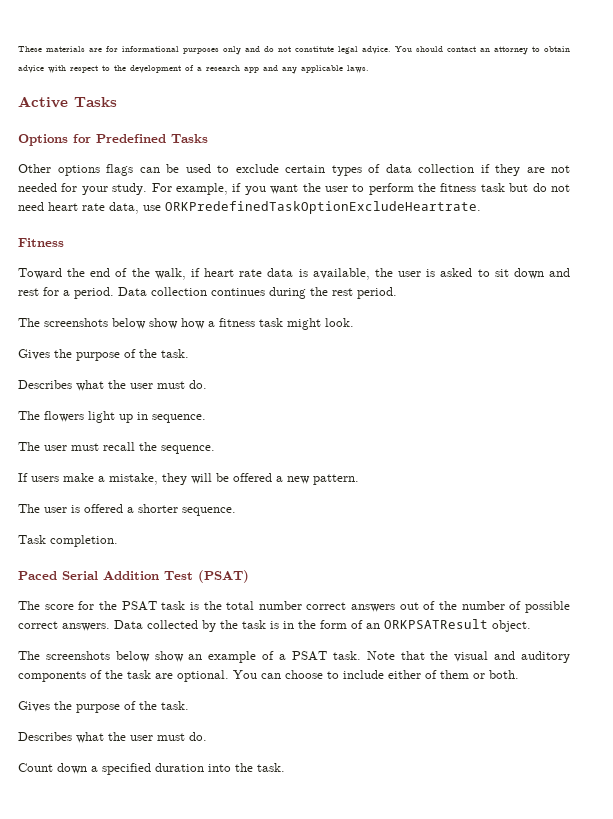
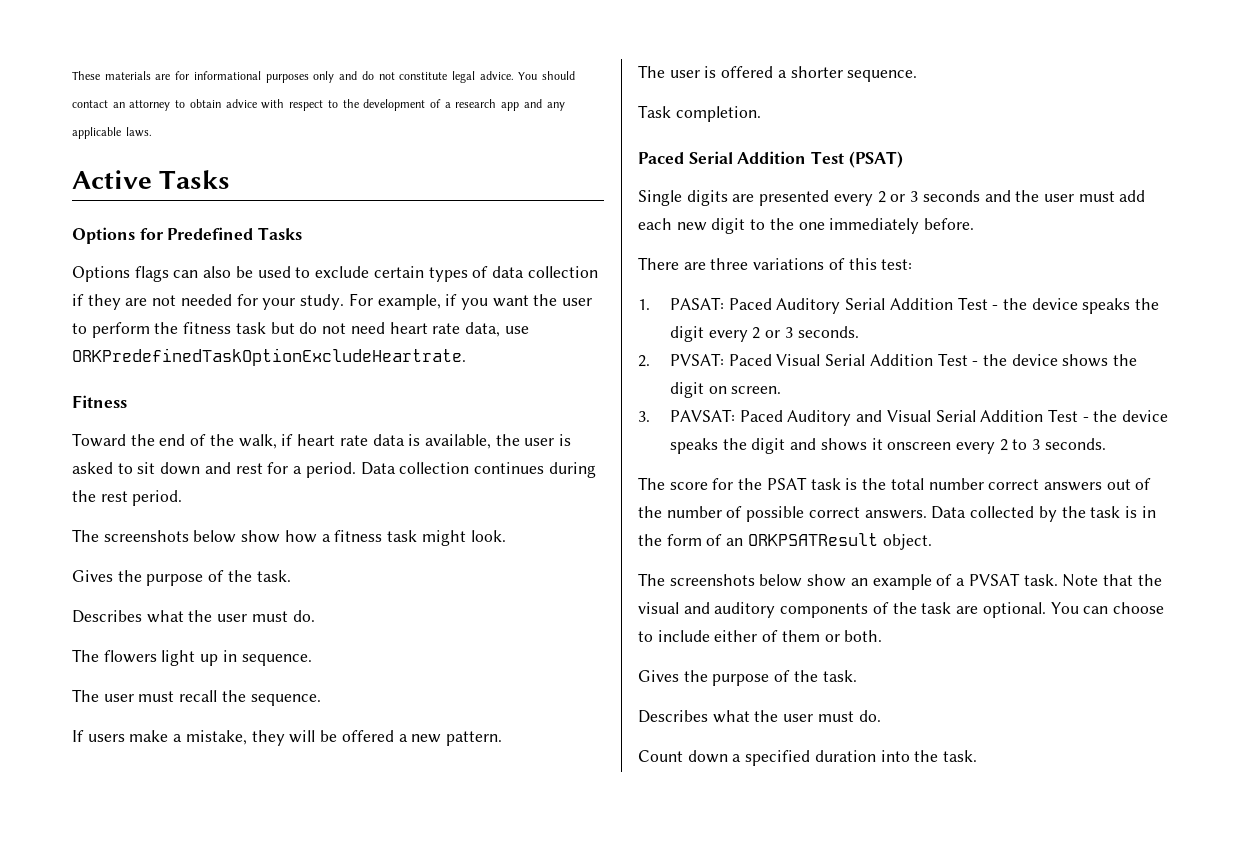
- Other options flags can be used to exclude certain types of data collection if they are not needed for your study.
+ Options flags can also be used to exclude certain types of data collection if they are not needed for your study.
+ Single digits are presented every 2 or 3 seconds and the user must add each new digit to the one immediately before.
+ There are three variations of this test:
+ 1. PASAT: Paced Auditory Serial Addition Test - the device speaks the digit every 2 or 3 seconds.
+ 2. PVSAT: Paced Visual Serial Addition Test - the device shows the digit on screen.
+ 3. PAVSAT: Paced Auditory and Visual Serial Addition Test - the device speaks the digit and shows it onscreen every 2 to 3 seconds.
- The screenshots below show an example of a PSAT task.
+ The screenshots below show an example of a PVSAT task.

